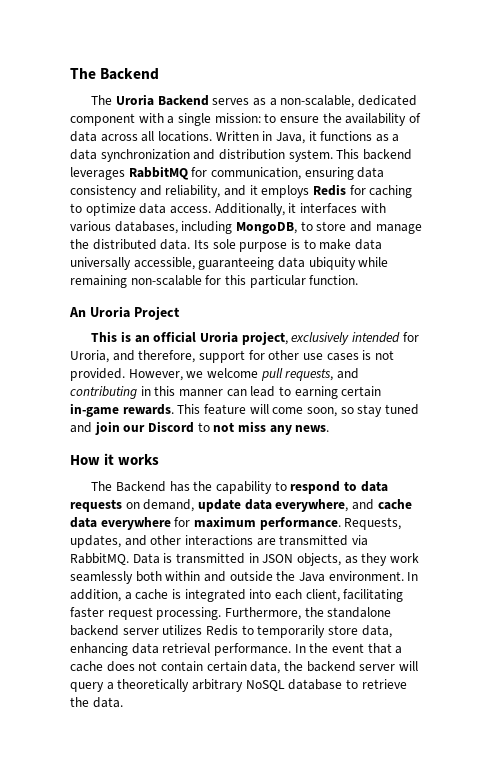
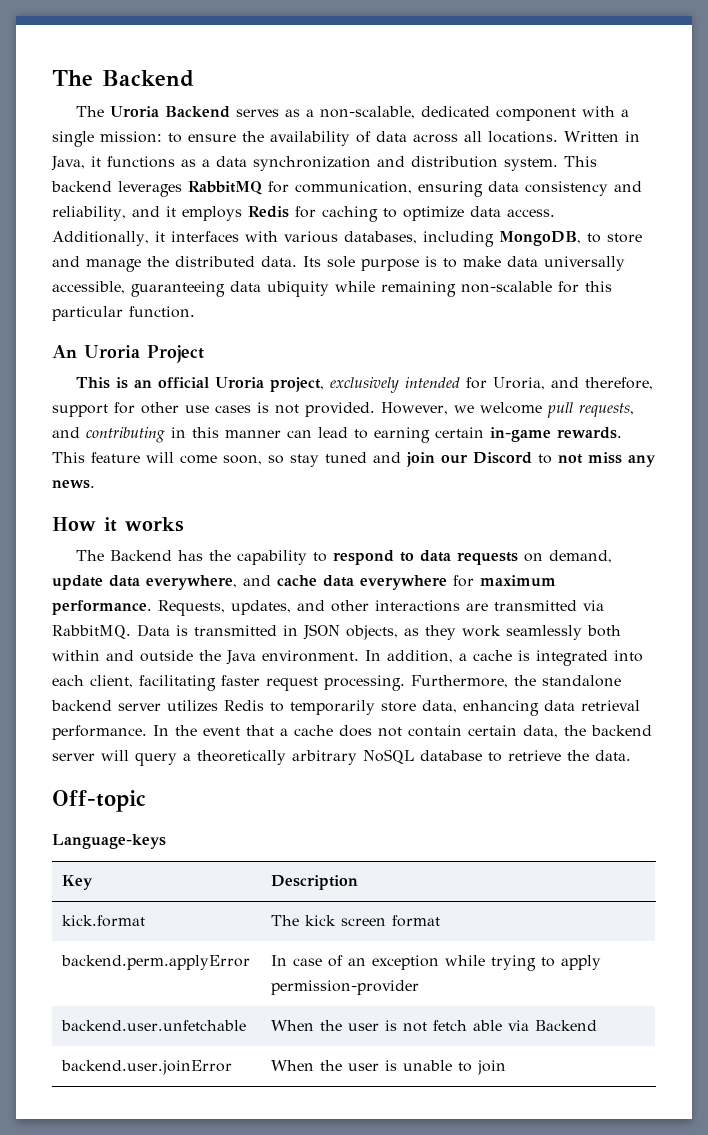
+ Off-topic
+ Language-keys
+ Key | Description
+ kick.format | The kick screen format
+ backend.perm.applyError | In case of an exception while trying to apply permission-provider
+ backend.user.unfetchable | When the user is not fetch able via Backend
+ backend.user.joinError | When the user is unable to join

